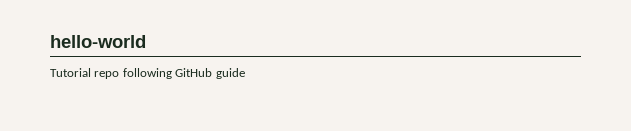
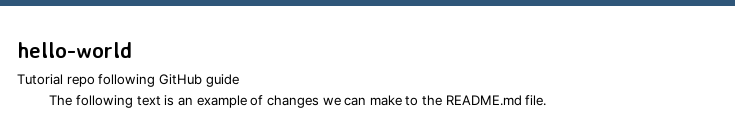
+ The following text is an example of changes we can make to the README.md file.

